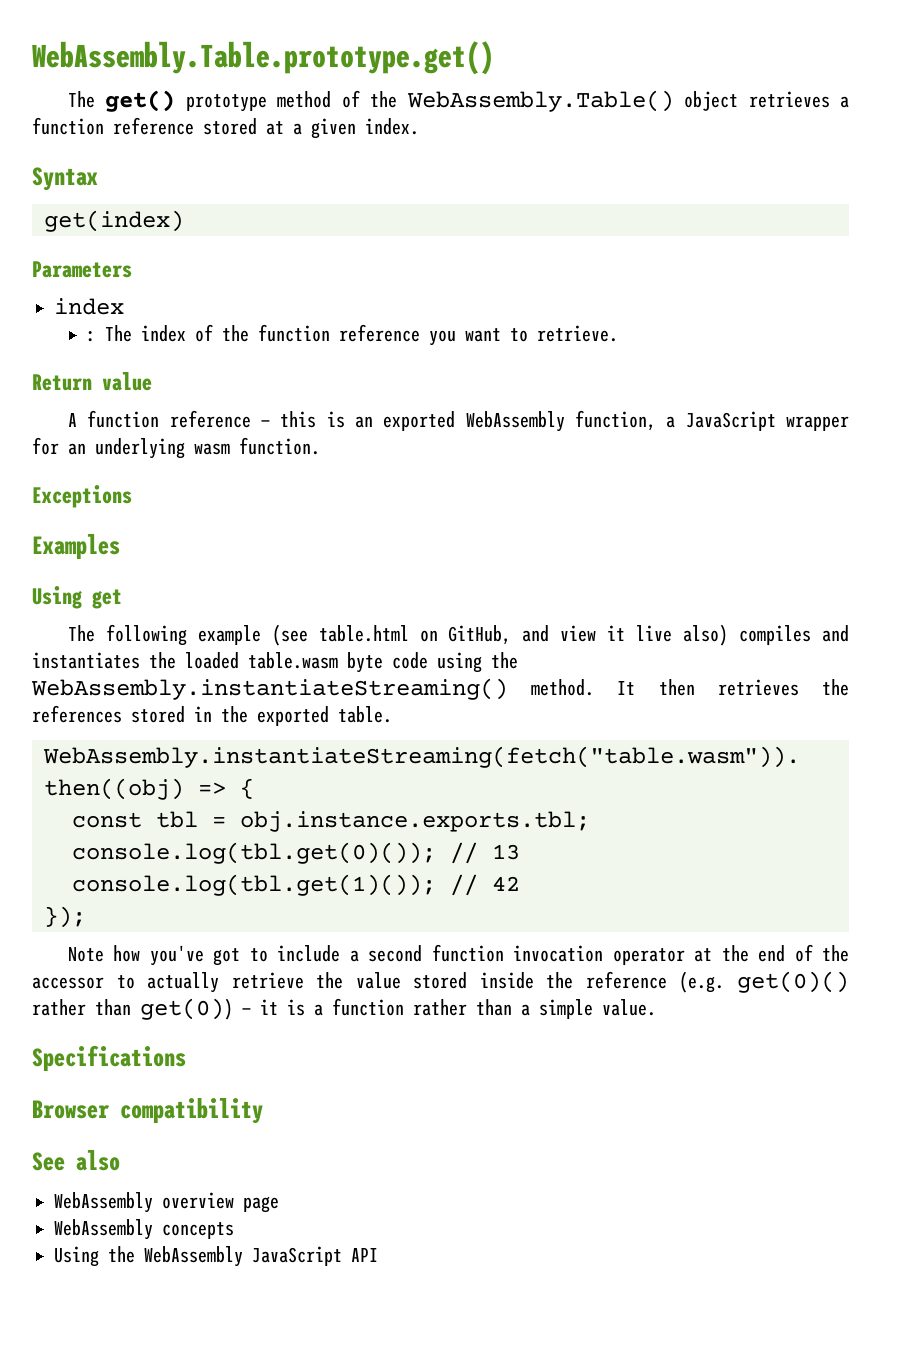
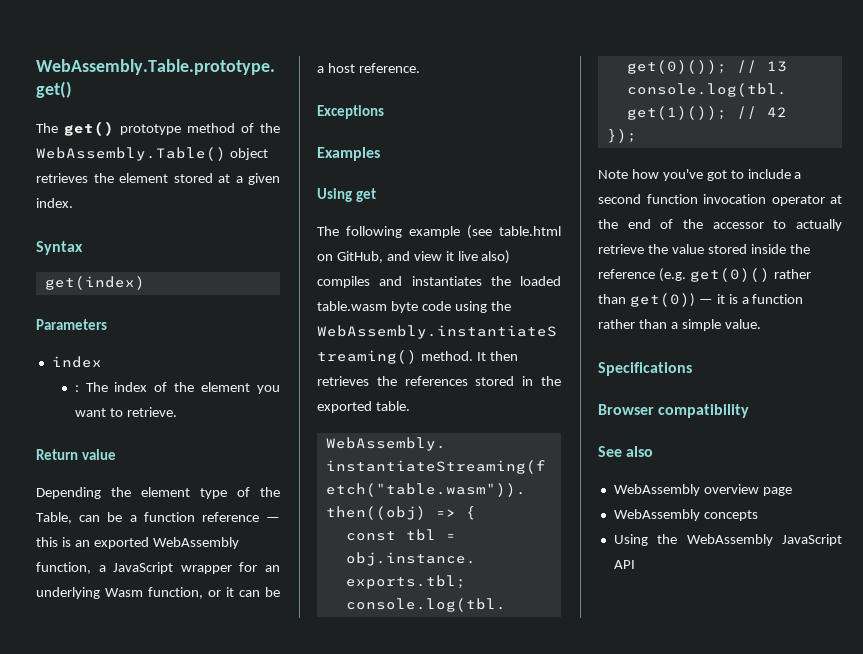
- The get() prototype method of the WebAssembly.Table() object retrieves a function reference stored at a given index.
+ The get() prototype method of the WebAssembly.Table() object retrieves the element stored at a given index.
- : The index of the function reference you want to retrieve.
+ : The index of the element you want to retrieve.
- A function reference — this is an exported WebAssembly function, a JavaScript wrapper for an underlying wasm function.
+ Depending the element type of the Table, can be a function reference — this is an exported WebAssembly function, a JavaScript wrapper for an underlying Wasm function, or it can be a host reference.

